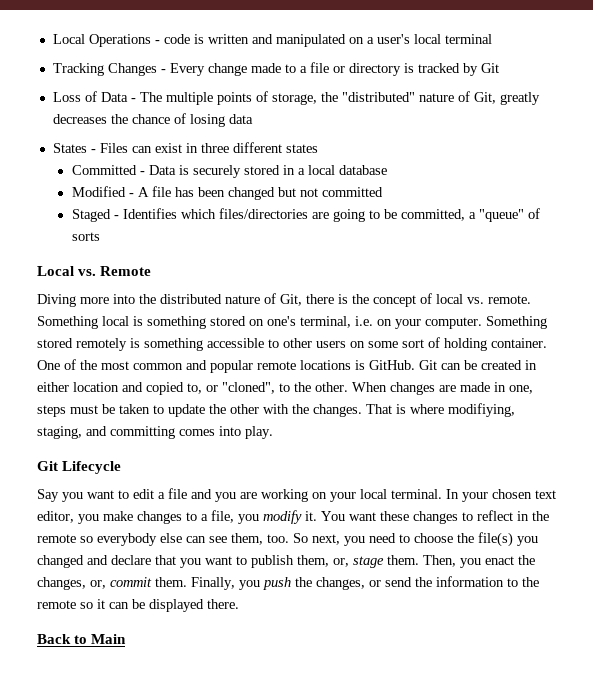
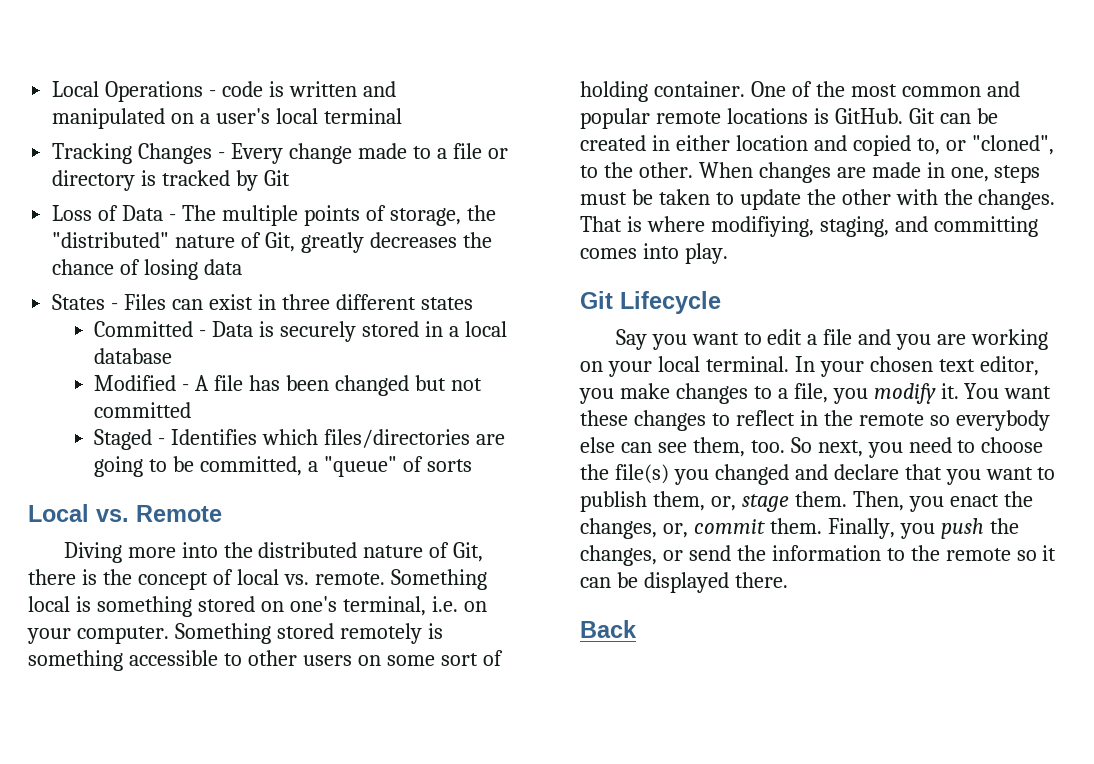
- Back to Main
+ Back

